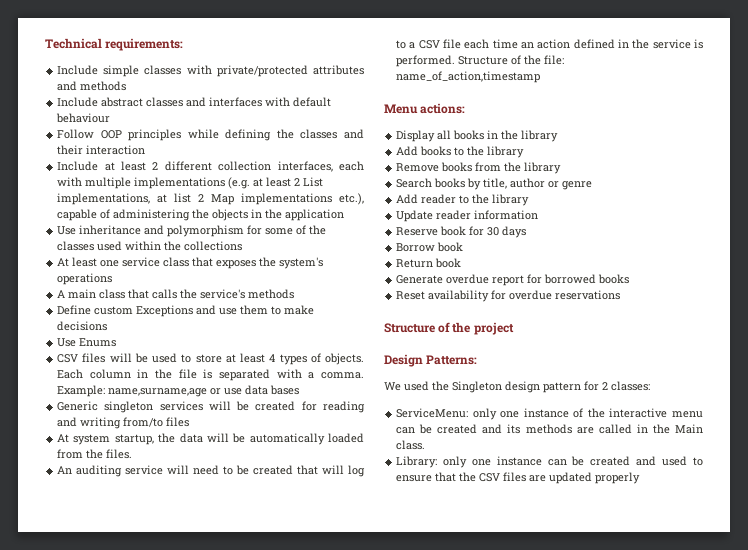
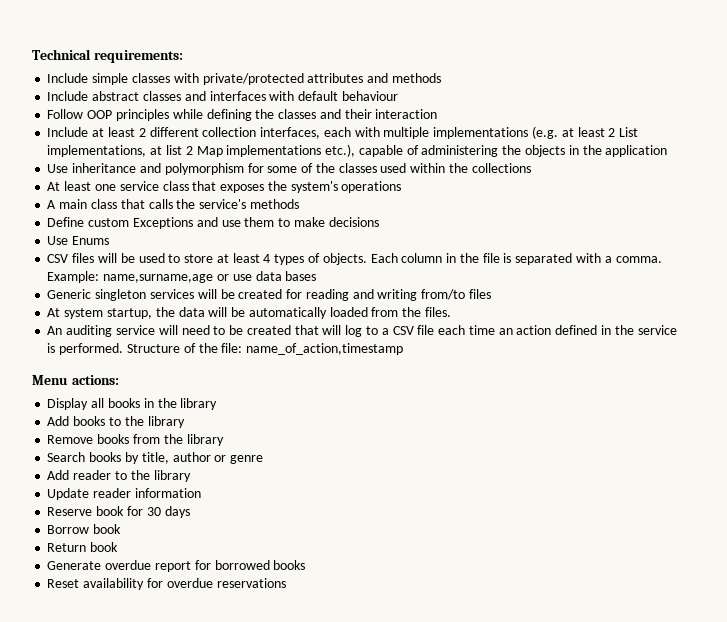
- Structure of the project
- Design Patterns:
- We used the Singleton design pattern for 2 classes:
- ServiceMenu: only one instance of the interactive menu can be created and its methods are called in the Main class.
- Library: only one instance can be created and used to ensure that the CSV files are updated properly

